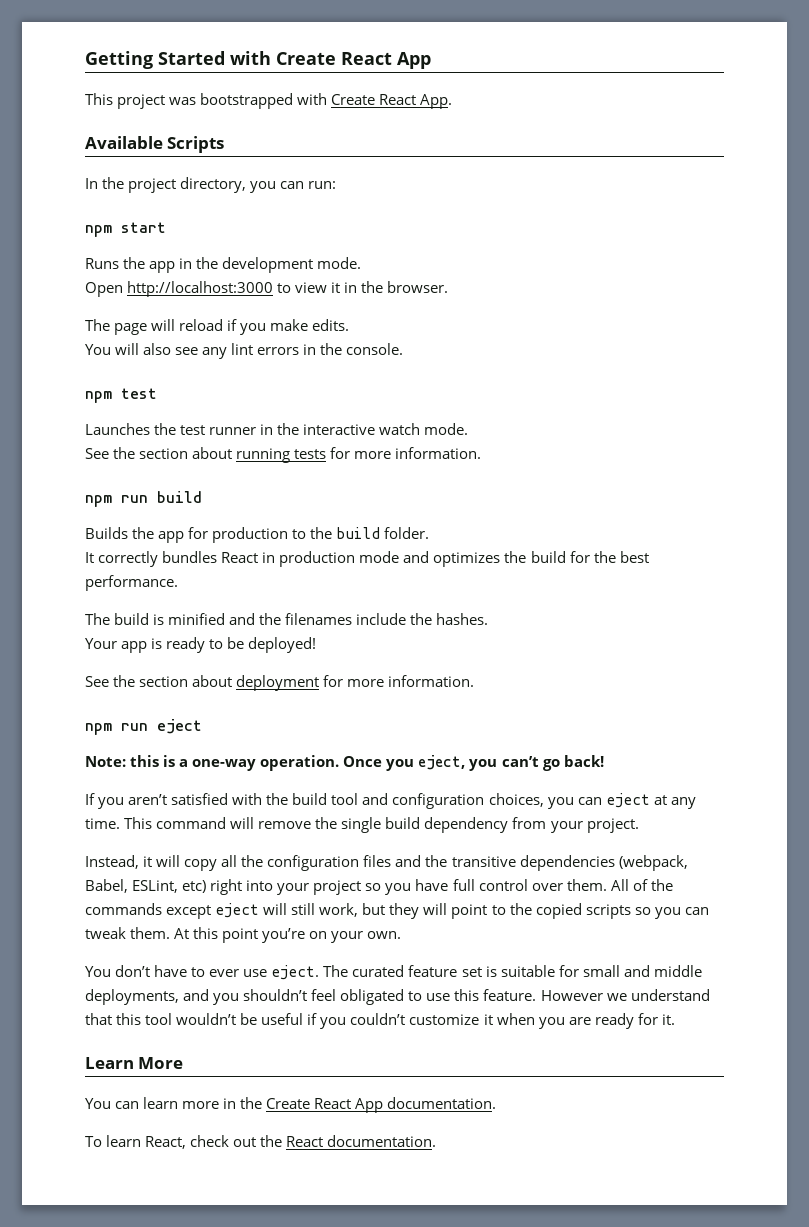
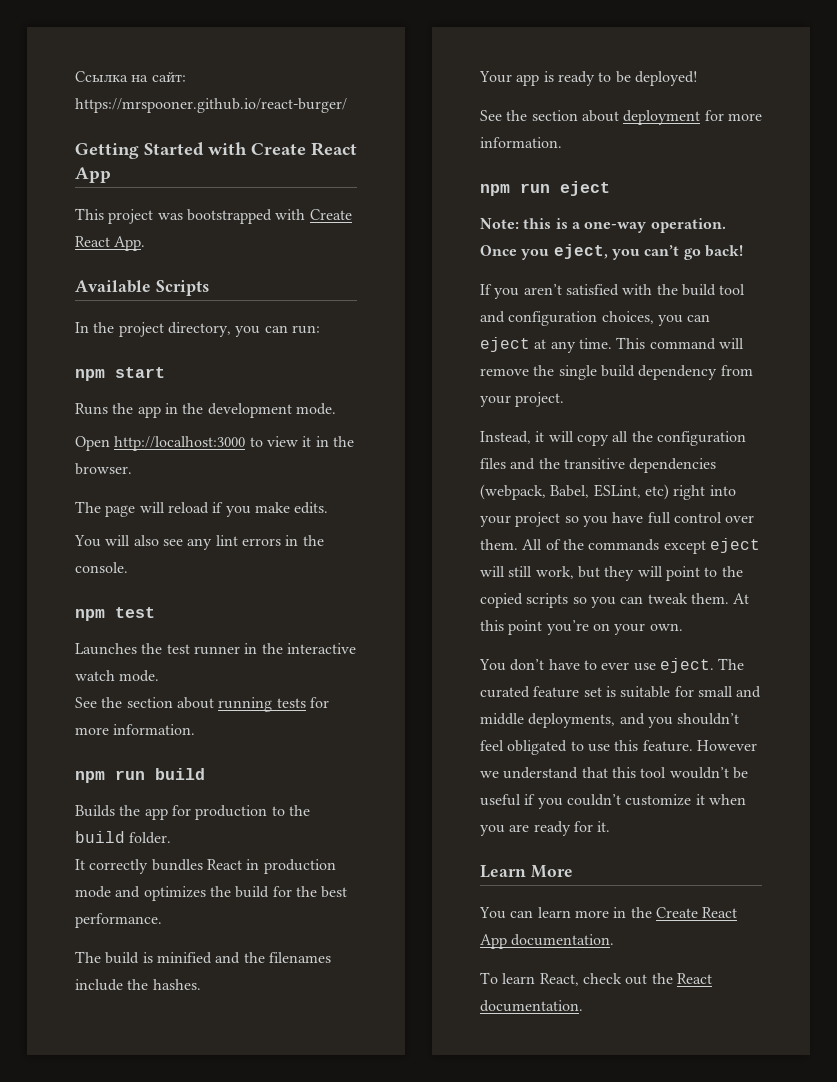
+ Ссылка на сайт: https://mrspooner.github.io/react-burger/

